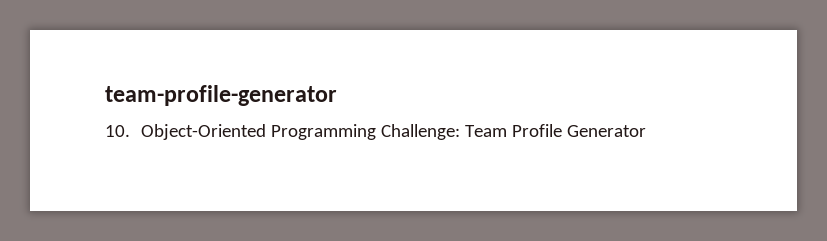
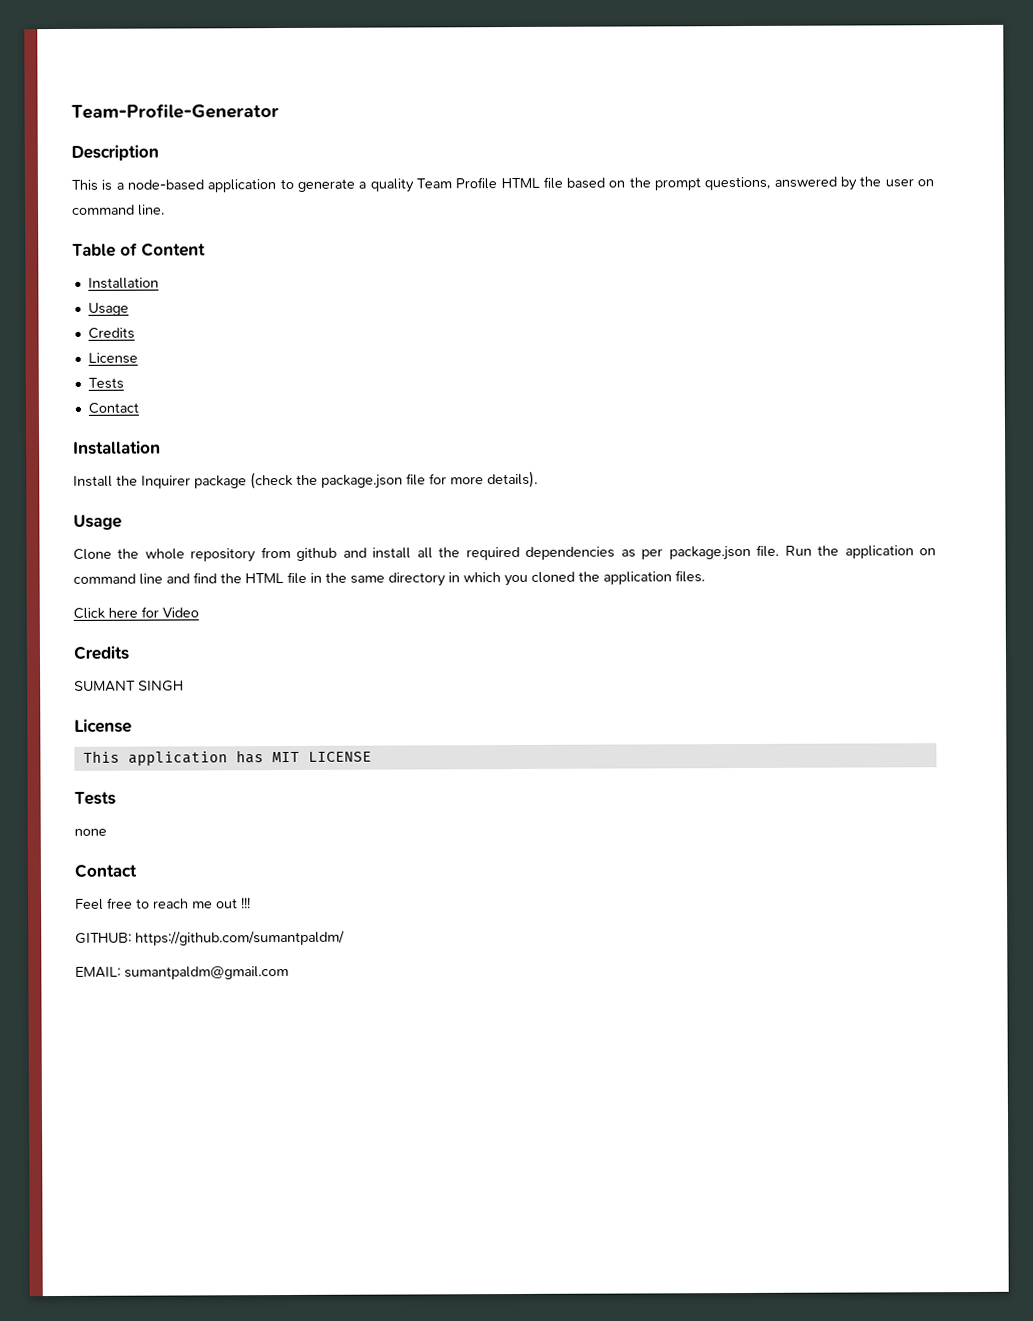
- team-profile-generator
- 10. Object-Oriented Programming Challenge: Team Profile Generator
+ Team-Profile-Generator
+ Description
+ This is a node-based application to generate a quality Team Profile HTML file based on the prompt questions, answered by the user on command line.
+ Table of Content
+ Installation
+ Usage
+ Credits
+ License
+ Tests
+ Contact
+ Installation
+ Install the Inquirer package (check the package.json file for more details).
+ Usage
+ Clone the whole repository from github and install all the required dependencies as per package.json file. Run the application on command line and find the HTML file in the same directory in which you cloned the application files.
+ Click here for Video
+ Credits
+ SUMANT SINGH
+ License
+ This application has MIT LICENSE
+ Tests
+ none
+ Contact
+ Feel free to reach me out !!!
+ GITHUB: https://github.com/sumantpaldm/
+ EMAIL: sumantpaldm@gmail.com

